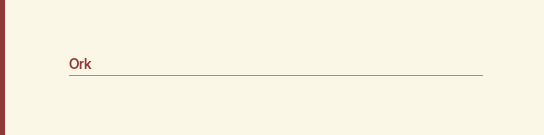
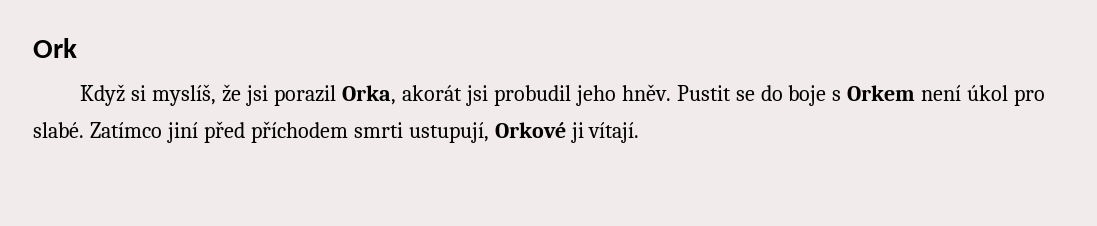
+ Když si myslíš, že jsi porazil Orka, akorát jsi probudil jeho hněv. Pustit se do boje s Orkem není úkol pro slabé. Zatímco jiní před příchodem smrti ustupují, Orkové ji vítají.

